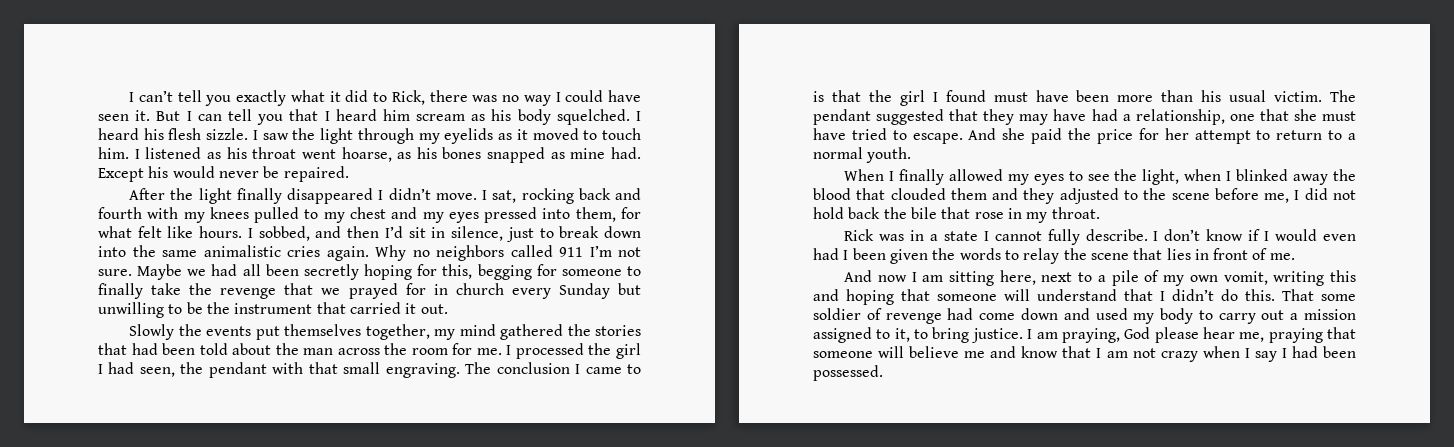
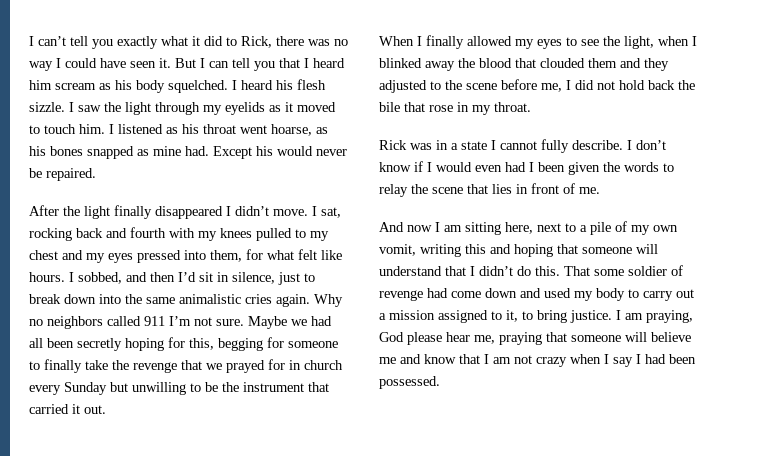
- Slowly the events put themselves together, my mind gathered the stories that had been told about the man across the room for me. I processed the girl I had seen, the pendant with that small engraving. The conclusion I came to is that the girl I found must have been more than his usual victim. The pendant suggested that they may have had a relationship, one that she must have tried to escape. And she paid the price for her attempt to return to a normal youth.

